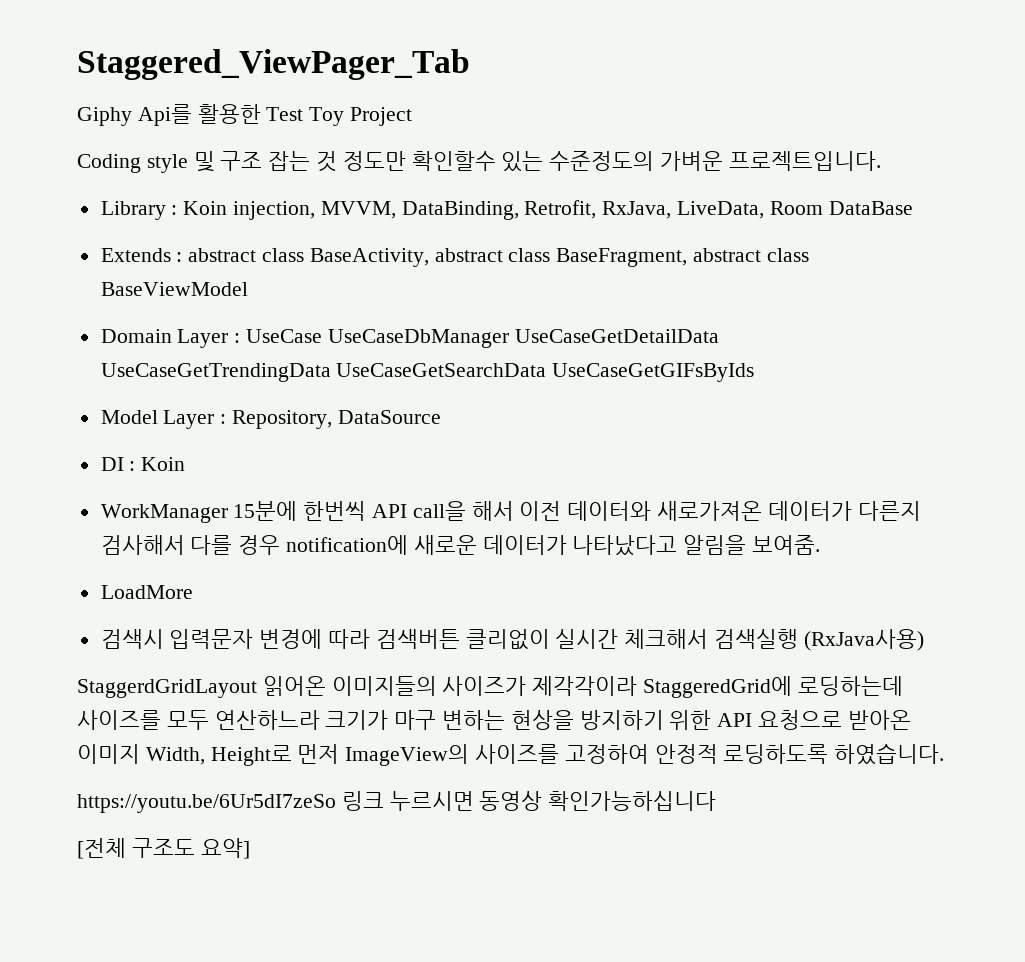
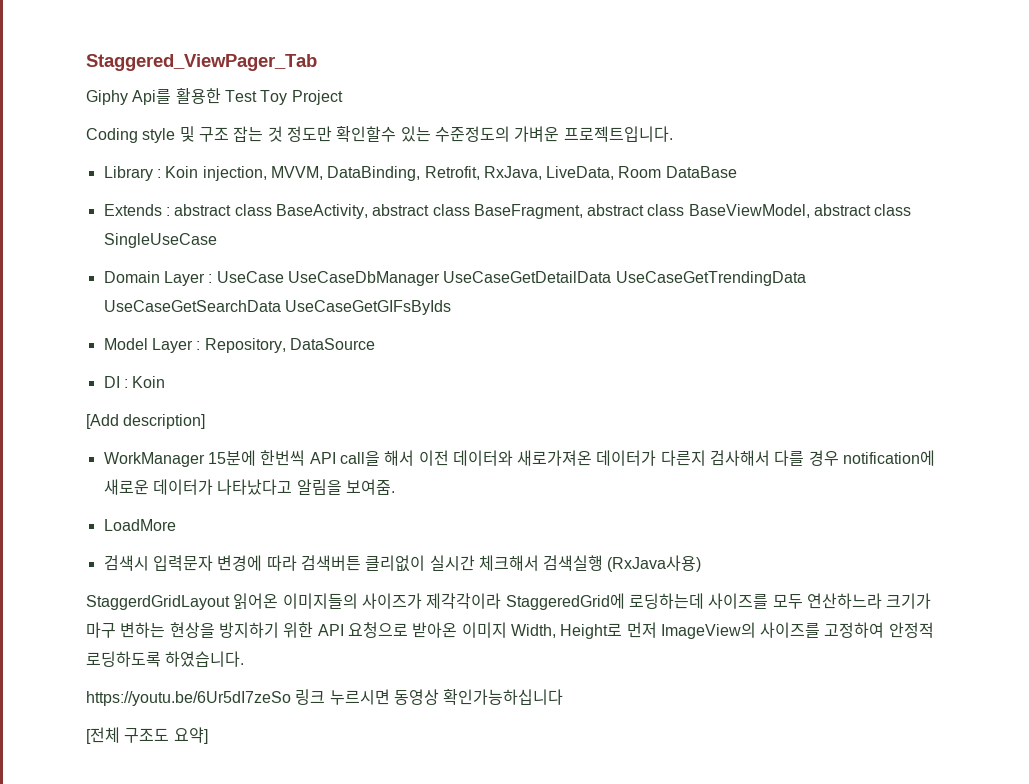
- Extends : abstract class BaseActivity, abstract class BaseFragment, abstract class BaseViewModel
+ Extends : abstract class BaseActivity, abstract class BaseFragment, abstract class BaseViewModel, abstract class SingleUseCase
+ [Add description]

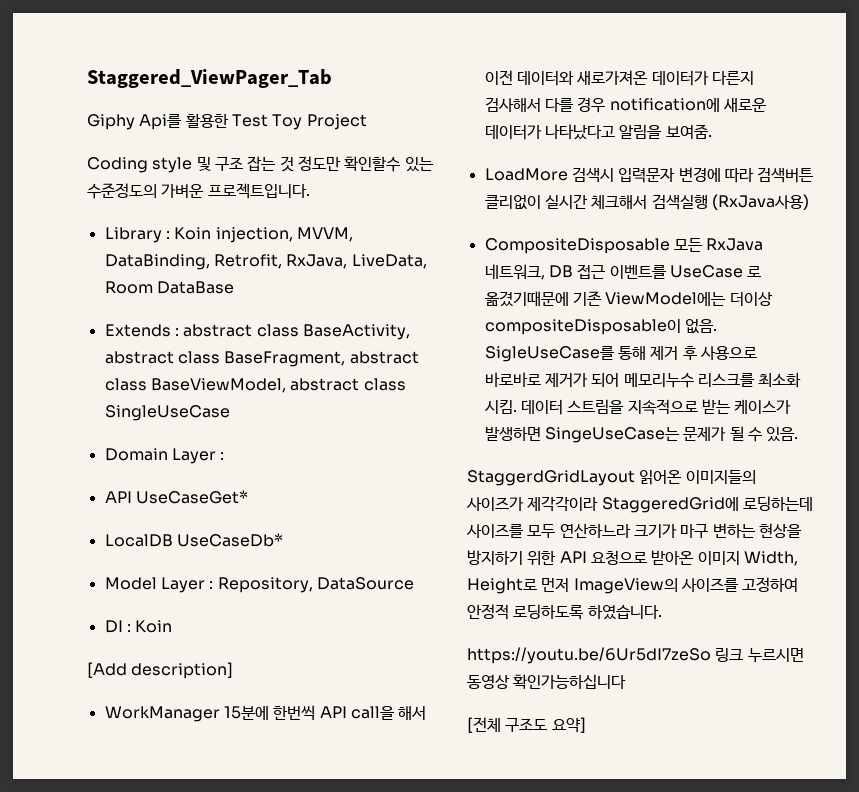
- Domain Layer : UseCase UseCaseDbManager UseCaseGetDetailData UseCaseGetTrendingData UseCaseGetSearchData UseCaseGetGIFsByIds
+ Domain Layer :
+ API UseCaseGet*
+ LocalDB UseCaseDb*
- LoadMore
- 검색시 입력문자 변경에 따라 검색버튼 클리없이 실시간 체크해서 검색실행 (RxJava사용)
+ LoadMore 검색시 입력문자 변경에 따라 검색버튼 클리없이 실시간 체크해서 검색실행 (RxJava사용)
+ CompositeDisposable 모든 RxJava 네트워크, DB 접근 이벤트를 UseCase 로 옮겼기때문에 기존 ViewModel에는 더이상 compositeDisposable이 없음. SigleUseCase를 통해 제거 후 사용으로 바로바로 제거가 되어 메모리누수 리스크를 최소화 시킴. 데이터 스트림을 지속적으로 받는 케이스가 발생하면 SingeUseCase는 문제가 될 수 있음.

